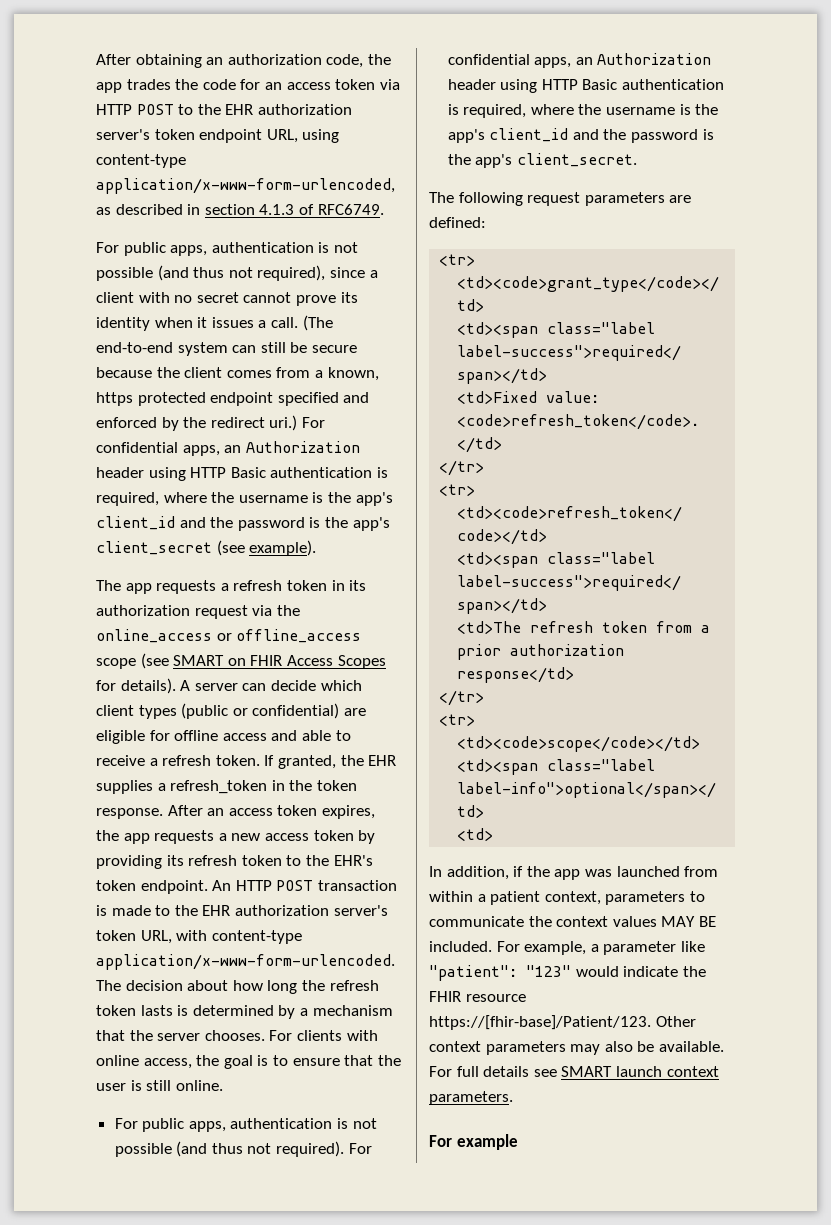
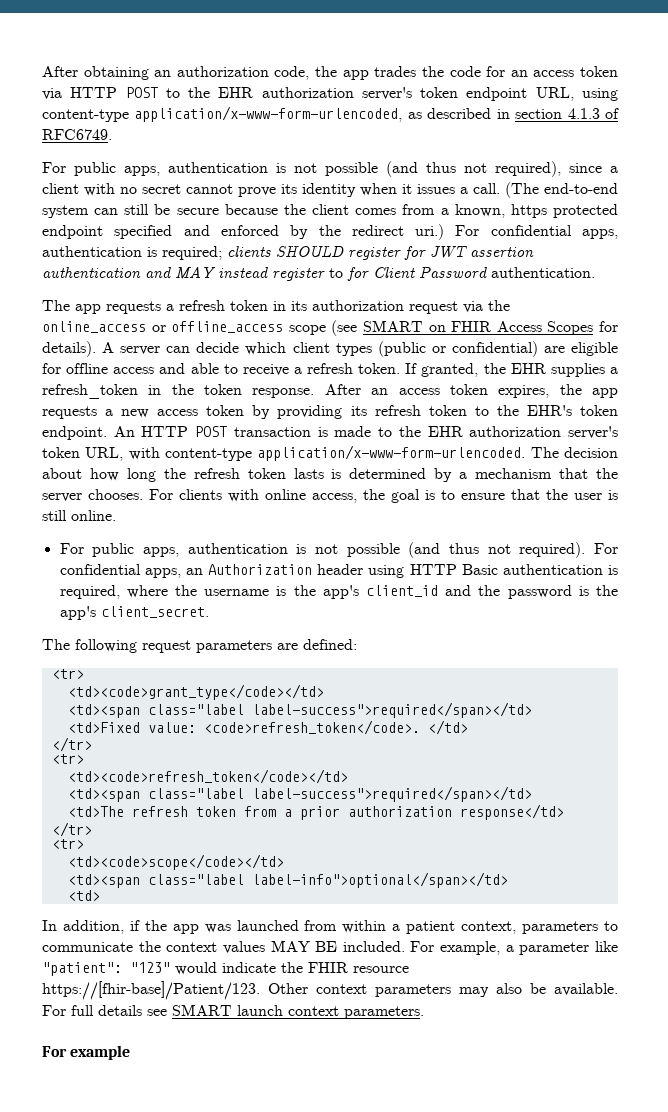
- For confidential apps, an Authorization header using HTTP Basic authentication is required, where the username is the app's client_id and the password is the app's client_secret (see example).
+ For confidential apps, authentication is required; clients SHOULD register for JWT assertion authentication and MAY instead register to for Client Password authentication.

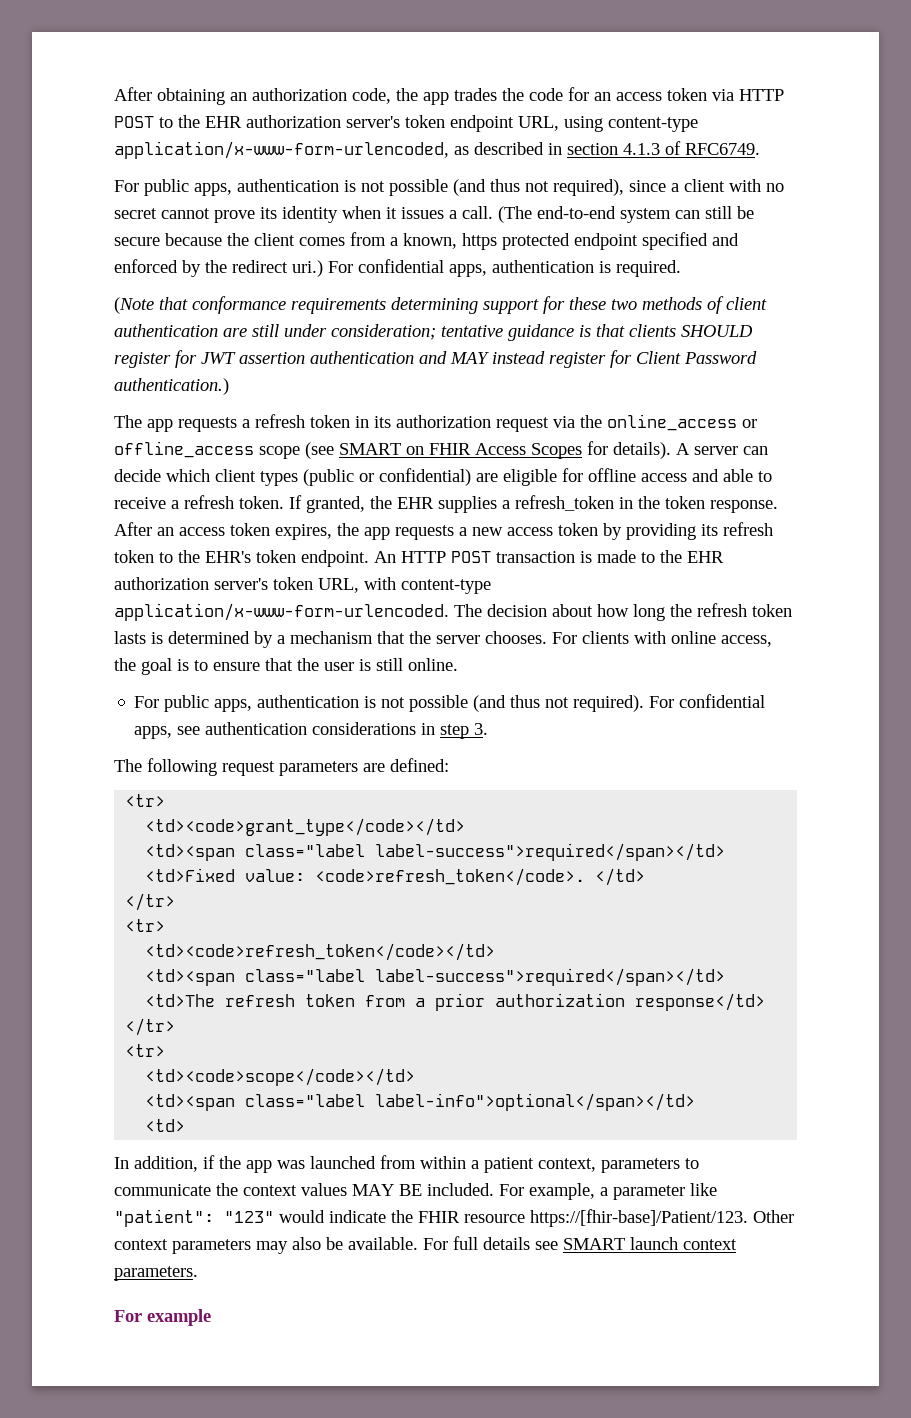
- For confidential apps, authentication is required; clients SHOULD register for JWT assertion authentication and MAY instead register to for Client Password authentication.
+ For confidential apps, authentication is required.
+ (Note that conformance requirements determining support for these two methods of client authentication are still under consideration; tentative guidance is that clients SHOULD register for JWT assertion authentication and MAY instead register for Client Password authentication.)
- For confidential apps, an Authorization header using HTTP Basic authentication is required, where the username is the app's client_id and the password is the app's client_secret.
+ For confidential apps, see authentication considerations in step 3.

